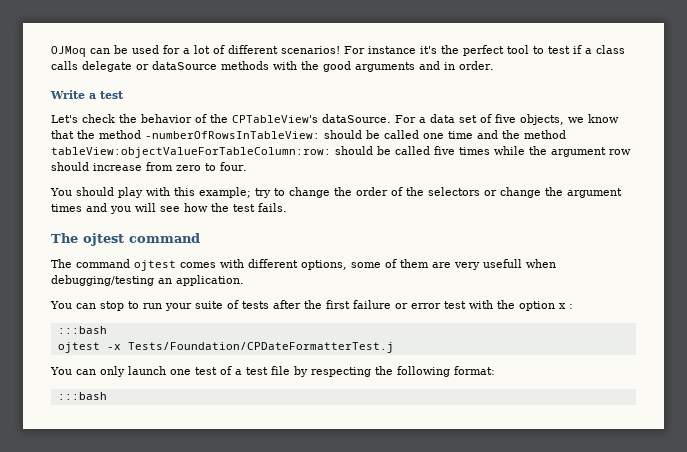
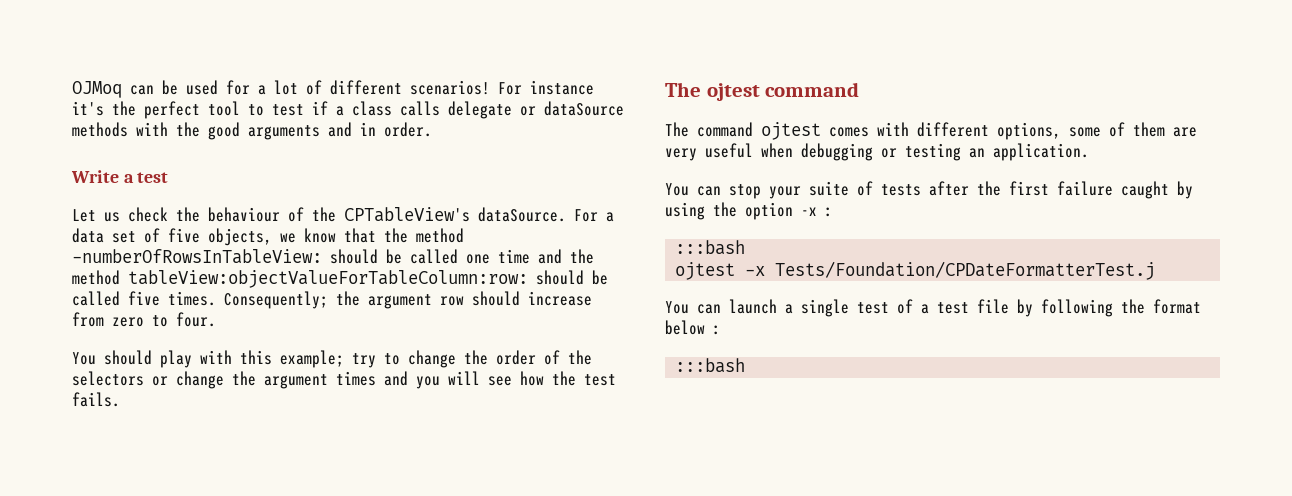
- Let's check the behavior of the CPTableView's dataSource.
+ Let us check the behaviour of the CPTableView's dataSource.
- For a data set of five objects, we know that the method -numberOfRowsInTableView: should be called one time and the method tableView:objectValueForTableColumn:row: should be called five times while the argument row should increase from zero to four.
+ For a data set of five objects, we know that the method -numberOfRowsInTableView: should be called one time and the method tableView:objectValueForTableColumn:row: should be called five times. Consequently; the argument row should increase from zero to four.
- The command ojtest comes with different options, some of them are very usefull when debugging/testing an application.
+ The command ojtest comes with different options, some of them are very useful when debugging or testing an application.
- You can stop to run your suite of tests after the first failure or error test with the option x :
+ You can stop your suite of tests after the first failure caught by using the option -x :
- You can only launch one test of a test file by respecting the following format:
+ You can launch a single test of a test file by following the format below :

